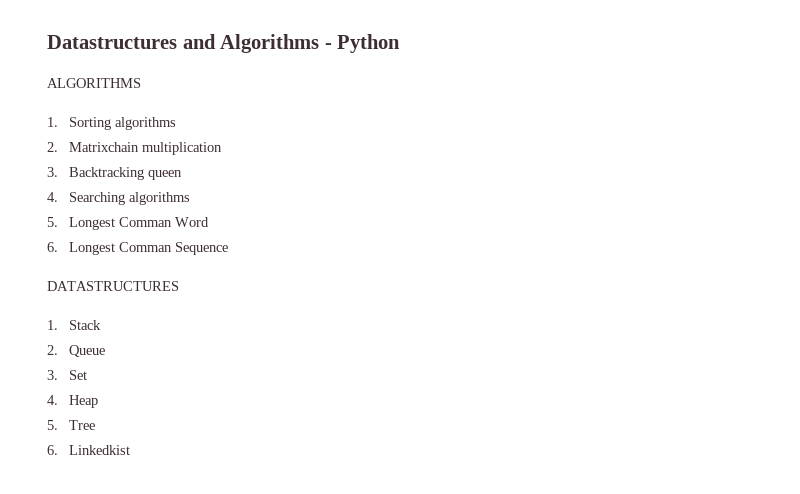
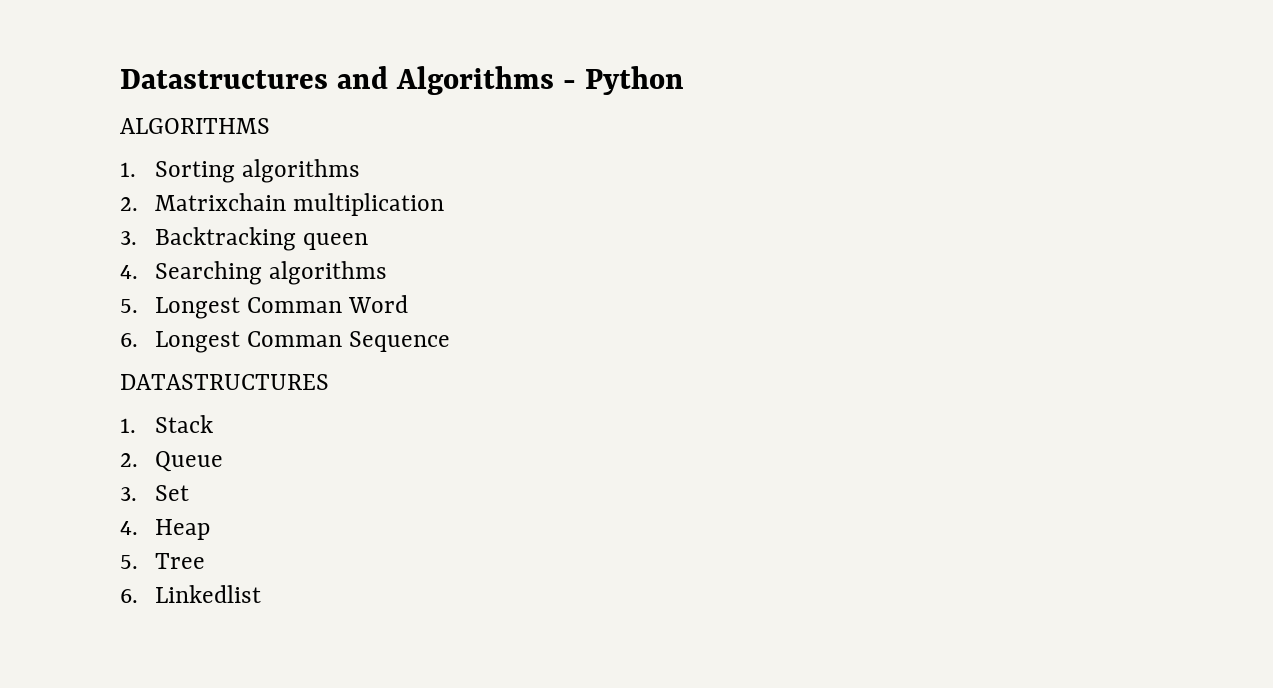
- 6. Linkedkist
+ 6. Linkedlist

